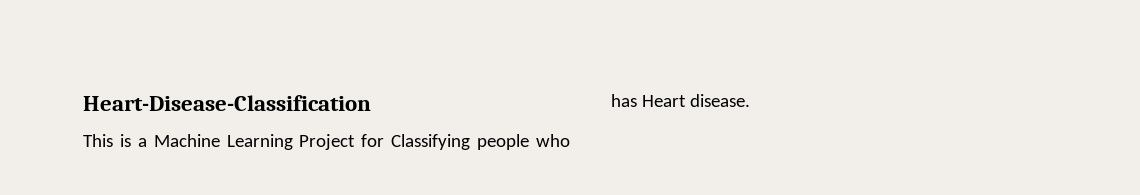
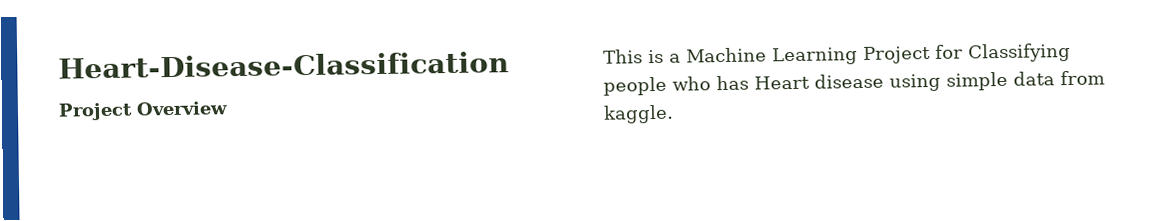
+ Project Overview
- This is a Machine Learning Project for Classifying people who has Heart disease.
+ This is a Machine Learning Project for Classifying people who has Heart disease using simple data from kaggle.

